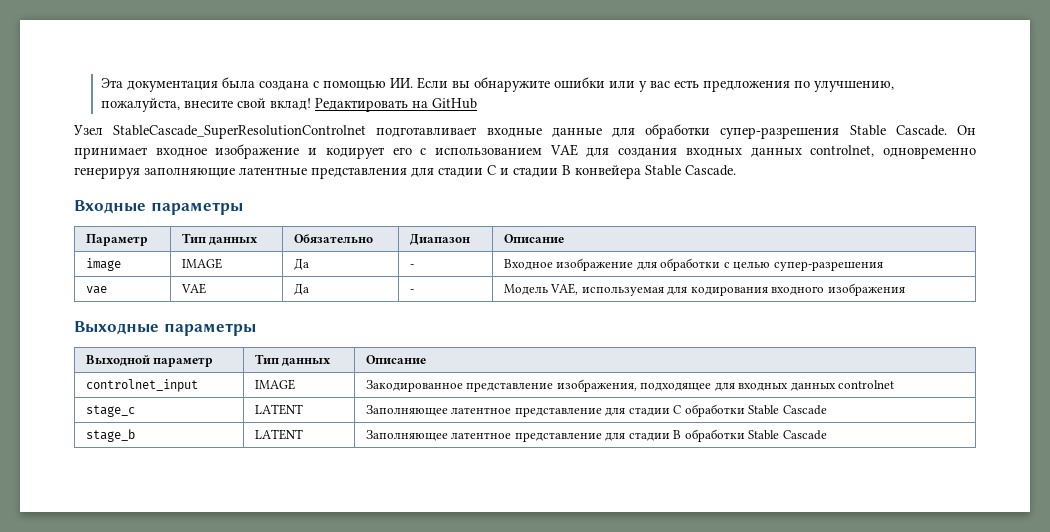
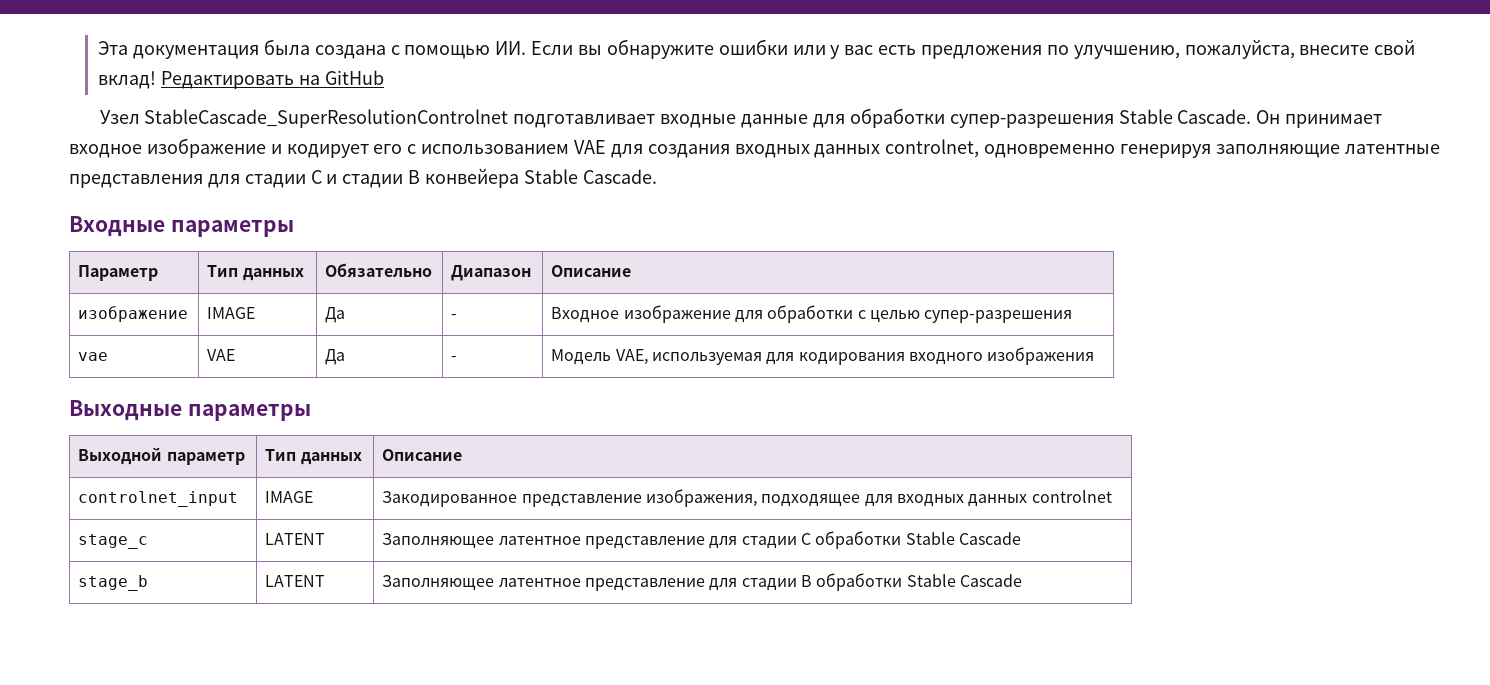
- image | IMAGE | Да | - | Входное изображение для обработки с целью супер-разрешения
+ изображение | IMAGE | Да | - | Входное изображение для обработки с целью супер-разрешения

